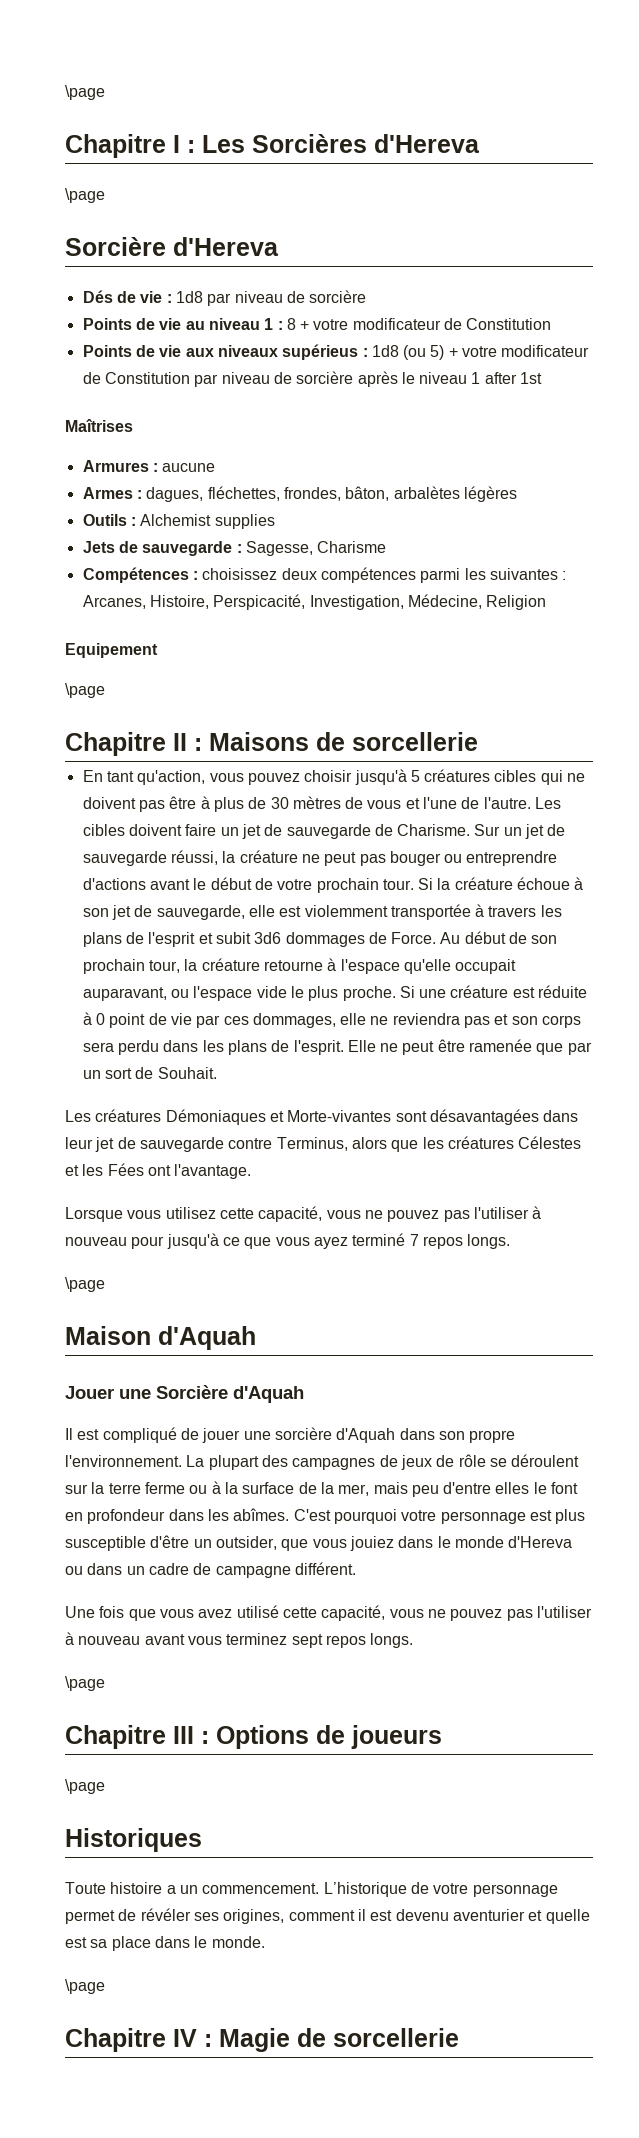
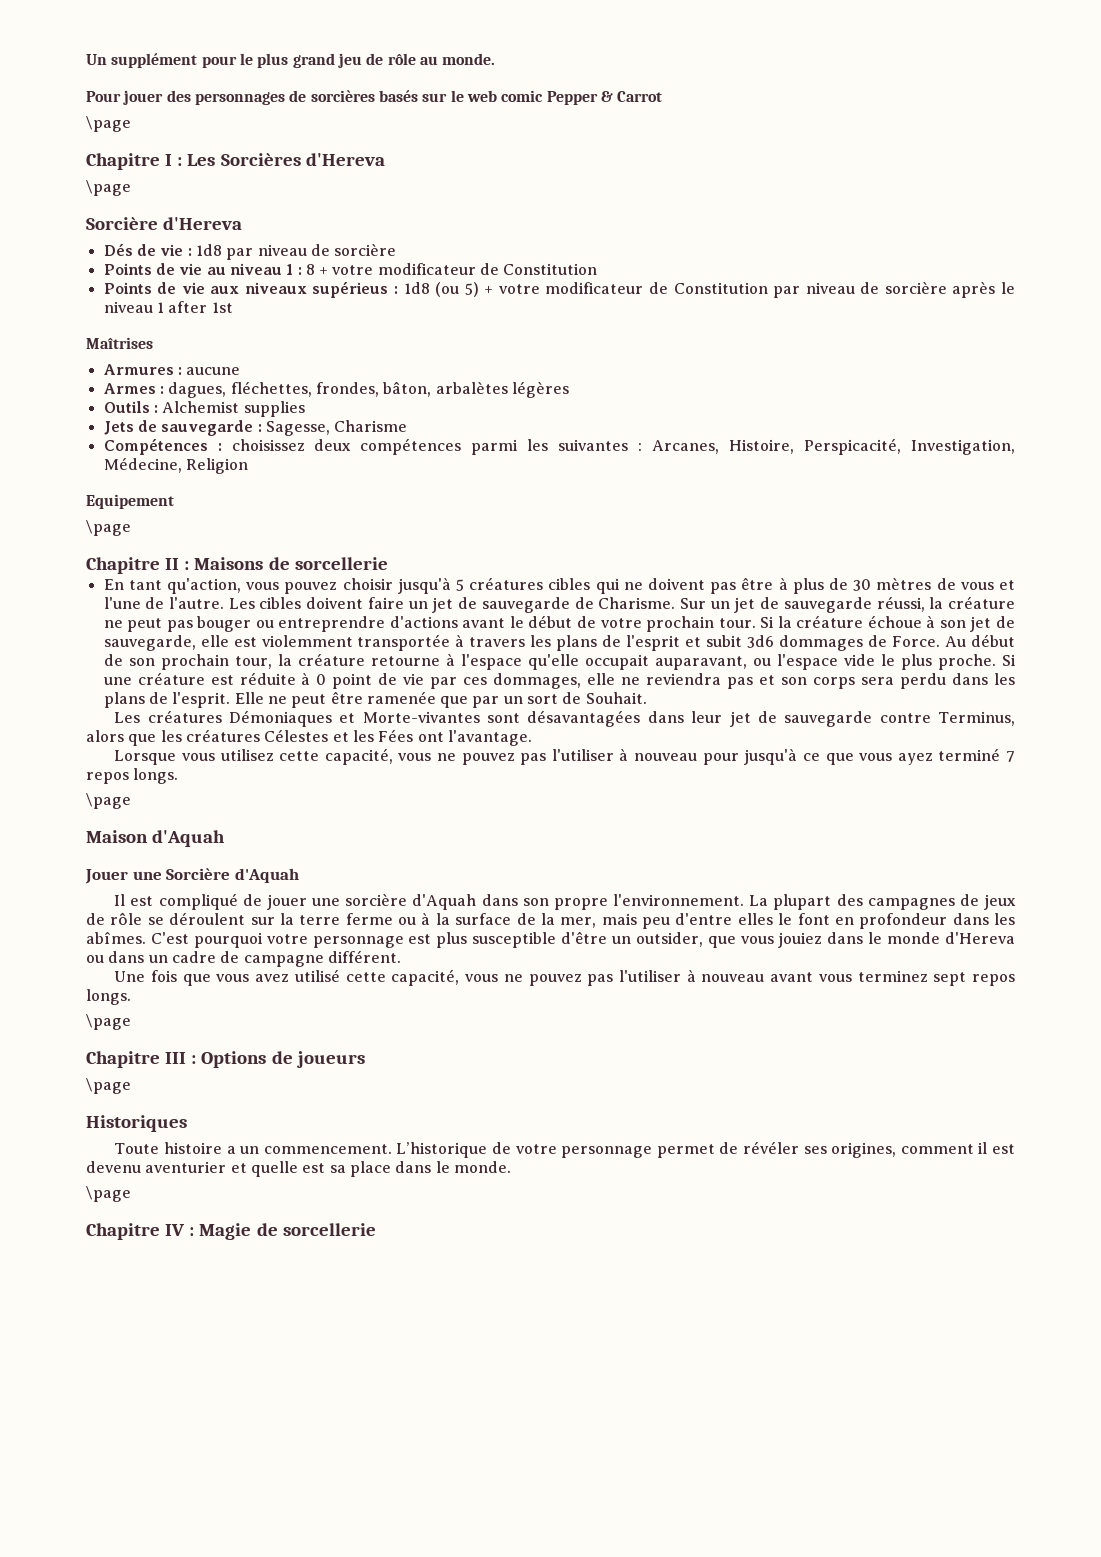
+ Un supplément pour le plus grand jeu de rôle au monde.
+ Pour jouer des personnages de sorcières basés sur le web comic Pepper & Carrot

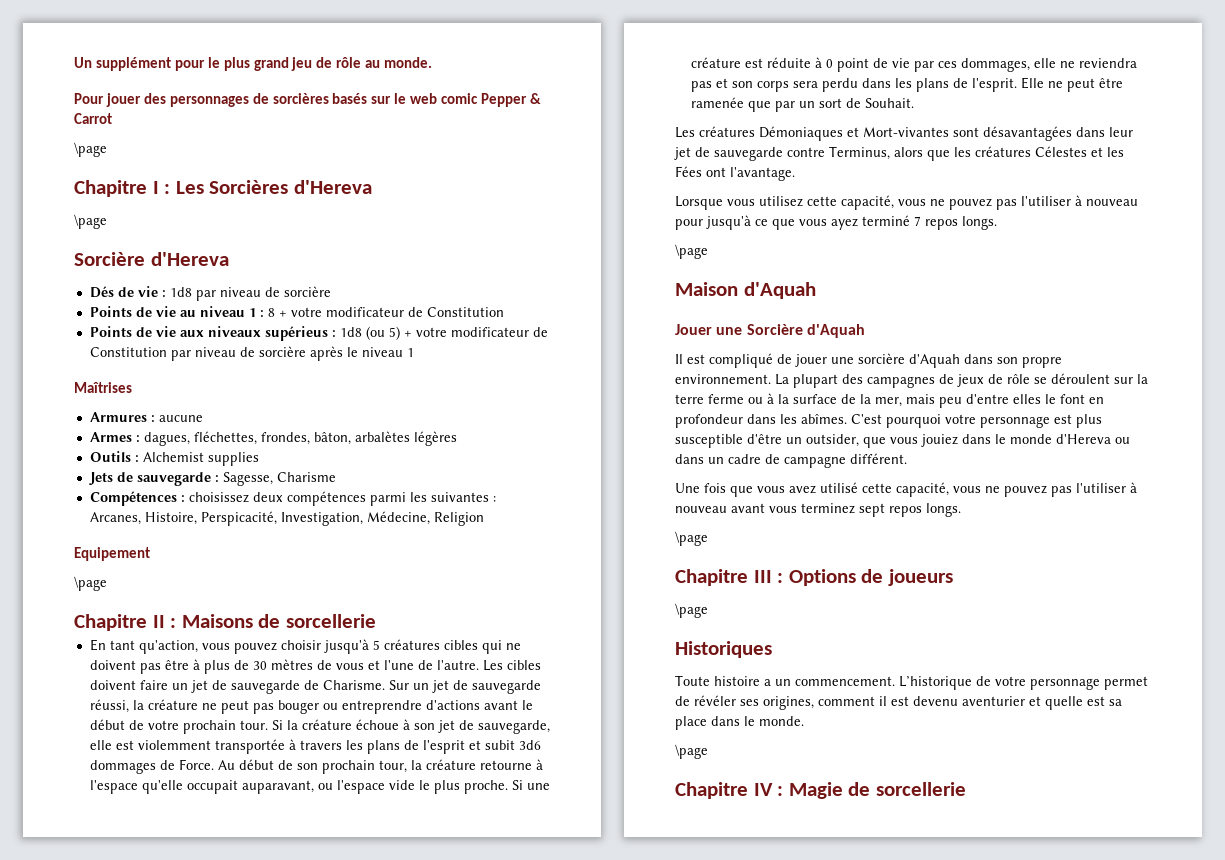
- Points de vie aux niveaux supérieus : 1d8 (ou 5) + votre modificateur de Constitution par niveau de sorcière après le niveau 1 after 1st
+ Points de vie aux niveaux supérieus : 1d8 (ou 5) + votre modificateur de Constitution par niveau de sorcière après le niveau 1
- Les créatures Démoniaques et Morte-vivantes sont désavantagées dans leur jet de sauvegarde contre Terminus, alors que les créatures Célestes et les Fées ont l'avantage.
+ Les créatures Démoniaques et Mort-vivantes sont désavantagées dans leur jet de sauvegarde contre Terminus, alors que les créatures Célestes et les Fées ont l'avantage.
- Il est compliqué de jouer une sorcière d'Aquah dans son propre l'environnement.
+ Il est compliqué de jouer une sorcière d'Aquah dans son propre environnement.

